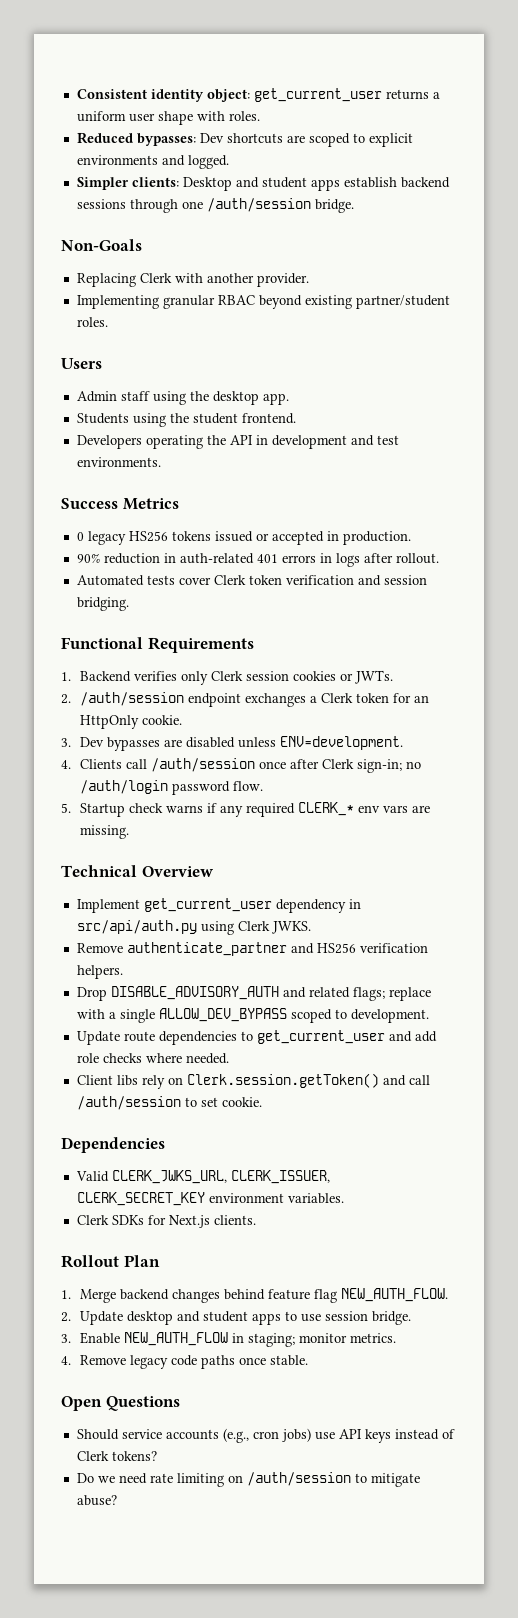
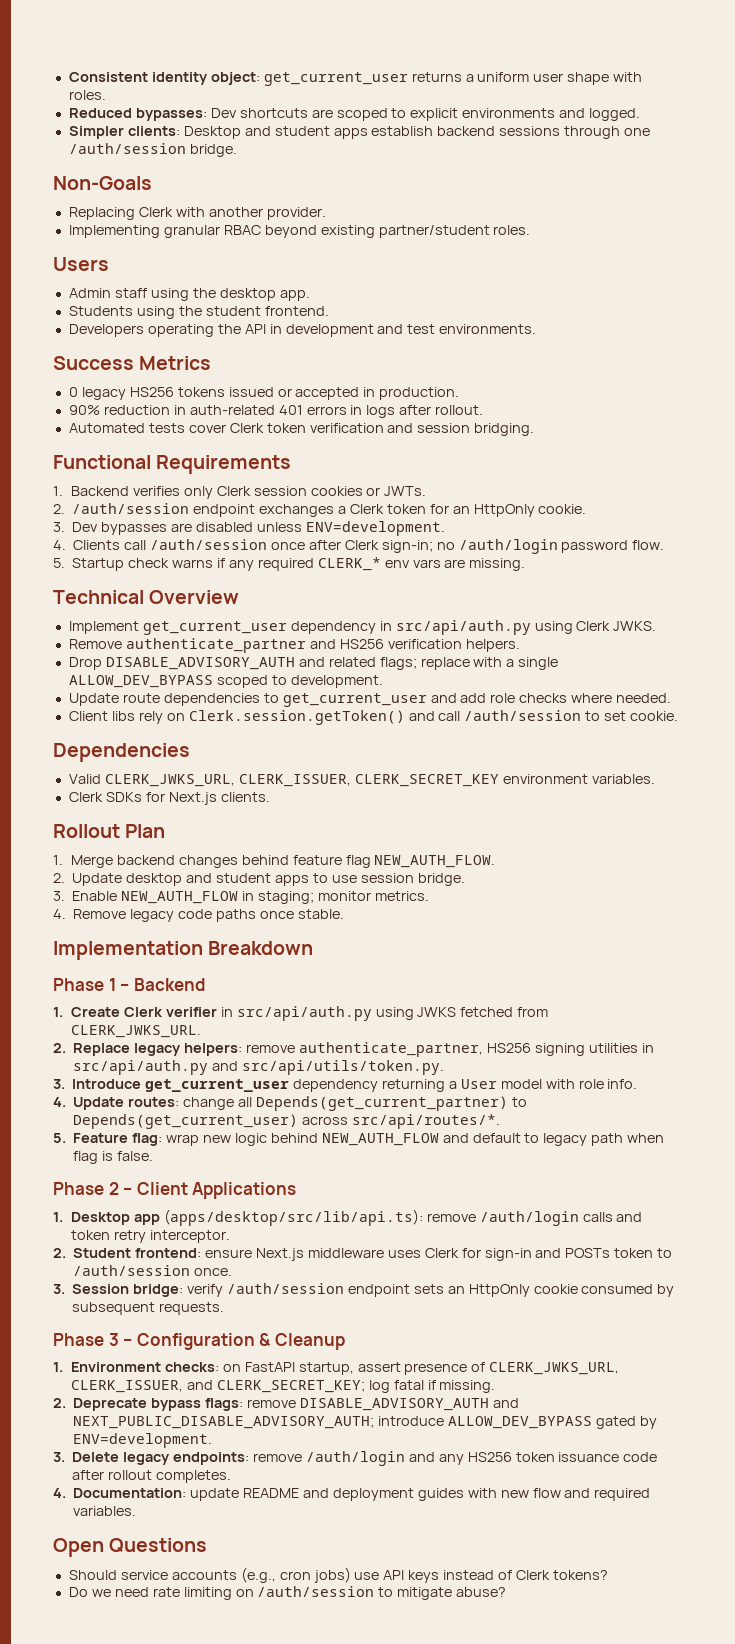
+ Implementation Breakdown
+ Phase 1 – Backend
+ 1. Create Clerk verifier in src/api/auth.py using JWKS fetched from CLERK_JWKS_URL.
+ 2. Replace legacy helpers: remove authenticate_partner, HS256 signing utilities in src/api/auth.py and src/api/utils/token.py.
+ 3. Introduce get_current_user dependency returning a User model with role info.
+ 4. Update routes: change all Depends(get_current_partner) to Depends(get_current_user) across src/api/routes/*.
+ 5. Feature flag: wrap new logic behind NEW_AUTH_FLOW and default to legacy path when flag is false.
+ Phase 2 – Client Applications
+ 1. Desktop app (apps/desktop/src/lib/api.ts): remove /auth/login calls and token retry interceptor.
+ 2. Student frontend: ensure Next.js middleware uses Clerk for sign‑in and POSTs token to /auth/session once.
+ 3. Session bridge: verify /auth/session endpoint sets an HttpOnly cookie consumed by subsequent requests.
+ Phase 3 – Configuration & Cleanup
+ 1. Environment checks: on FastAPI startup, assert presence of CLERK_JWKS_URL, CLERK_ISSUER, and CLERK_SECRET_KEY; log fatal if missing.
+ 2. Deprecate bypass flags: remove DISABLE_ADVISORY_AUTH and NEXT_PUBLIC_DISABLE_ADVISORY_AUTH; introduce ALLOW_DEV_BYPASS gated by ENV=development.
+ 3. Delete legacy endpoints: remove /auth/login and any HS256 token issuance code after rollout completes.
+ 4. Documentation: update README and deployment guides with new flow and required variables.

